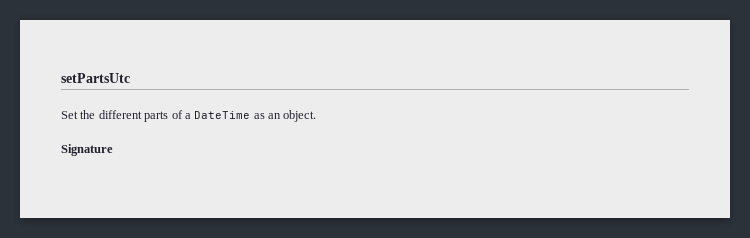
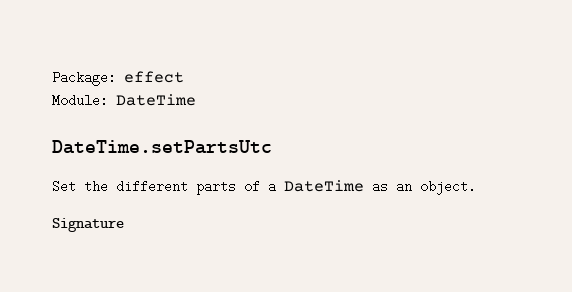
- setPartsUtc
+ Package: effect
+ Module: DateTime
+ DateTime.setPartsUtc

